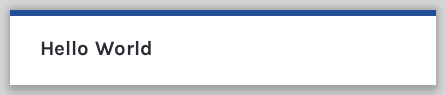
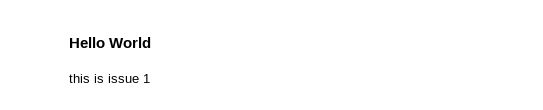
+ this is issue 1

